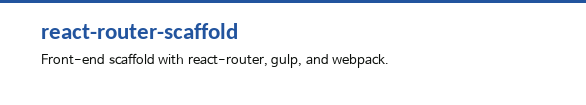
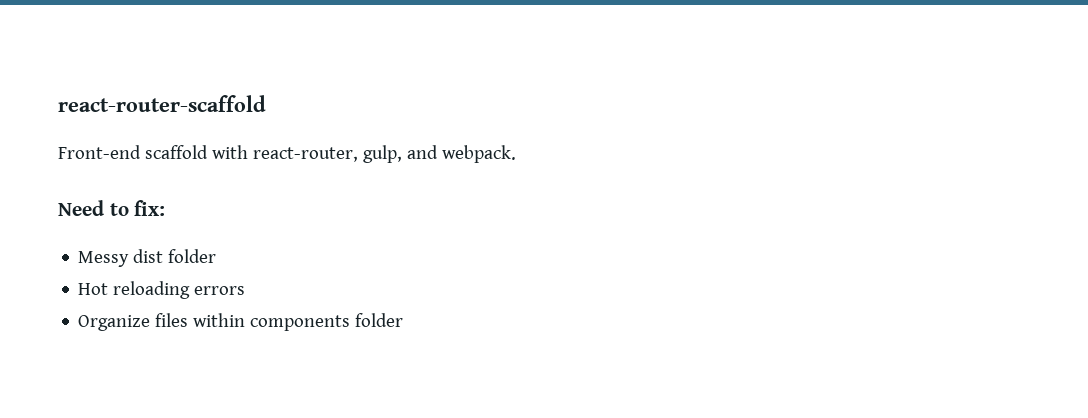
+ Need to fix:
+ Messy dist folder
+ Hot reloading errors
+ Organize files within components folder

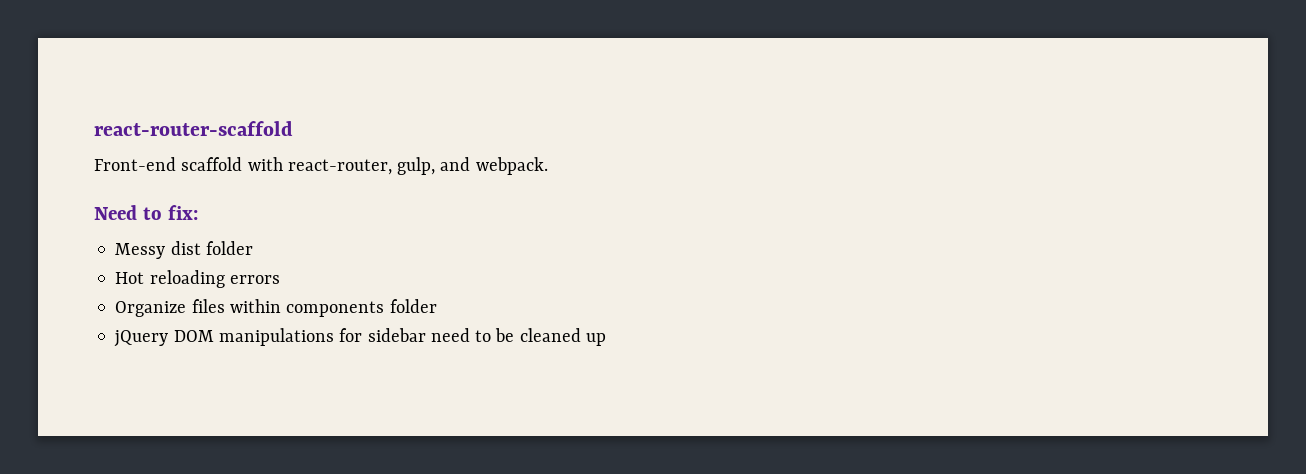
+ jQuery DOM manipulations for sidebar need to be cleaned up

